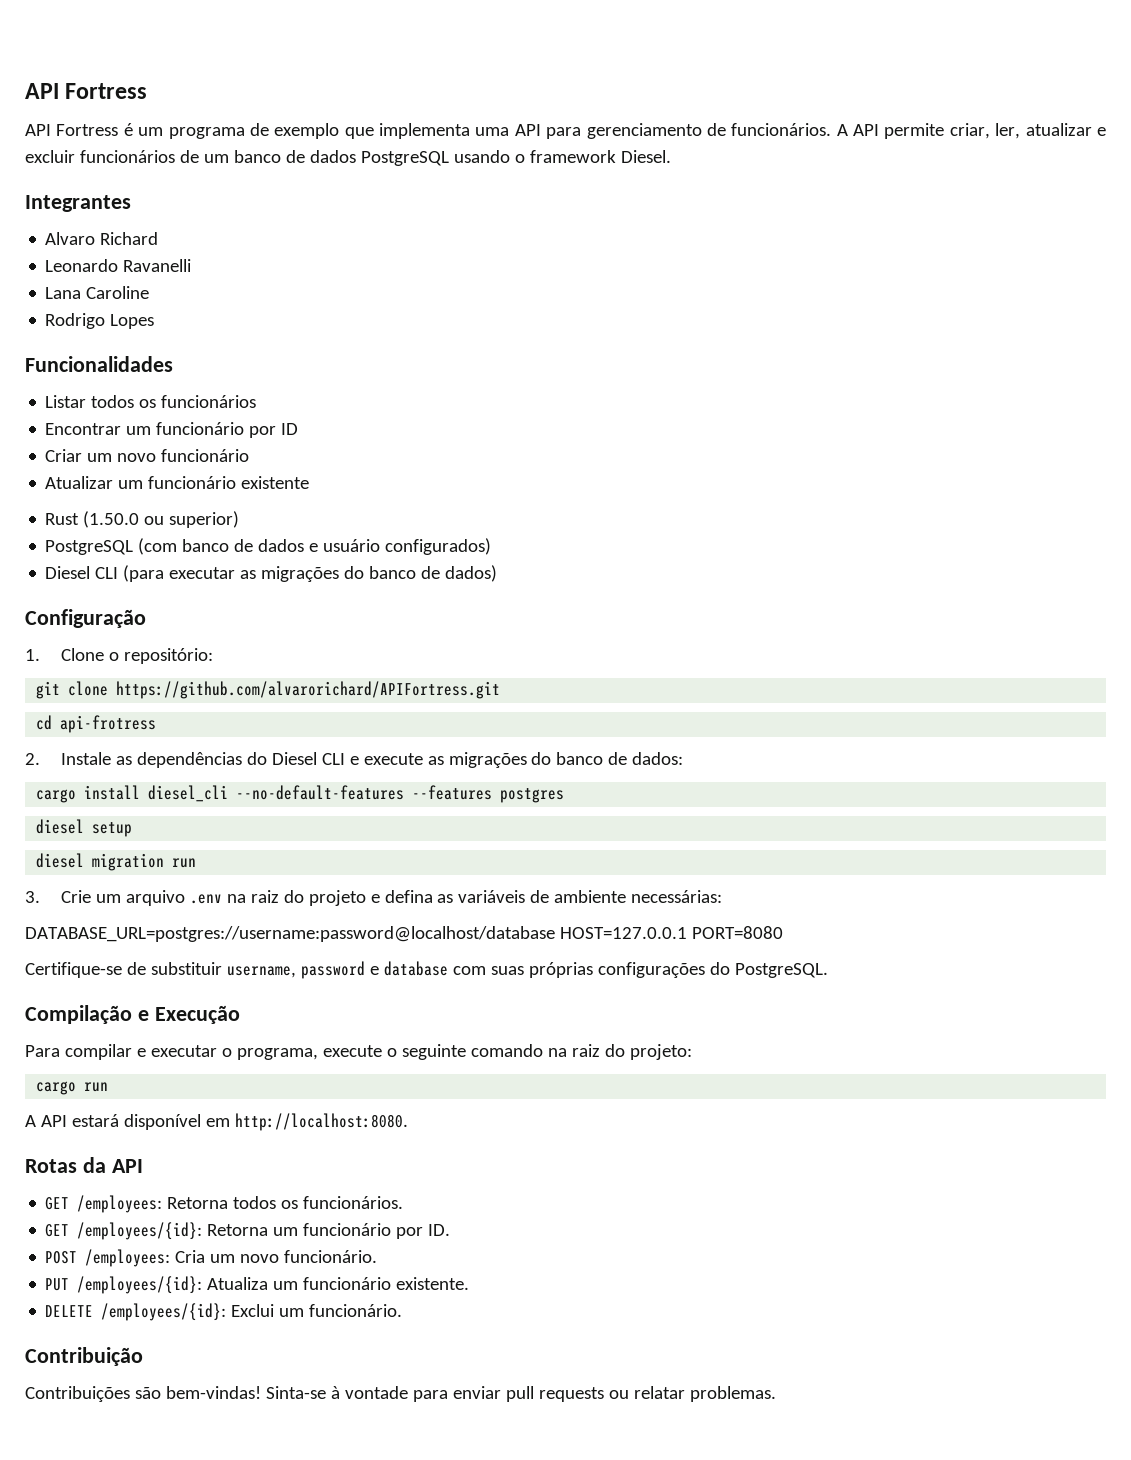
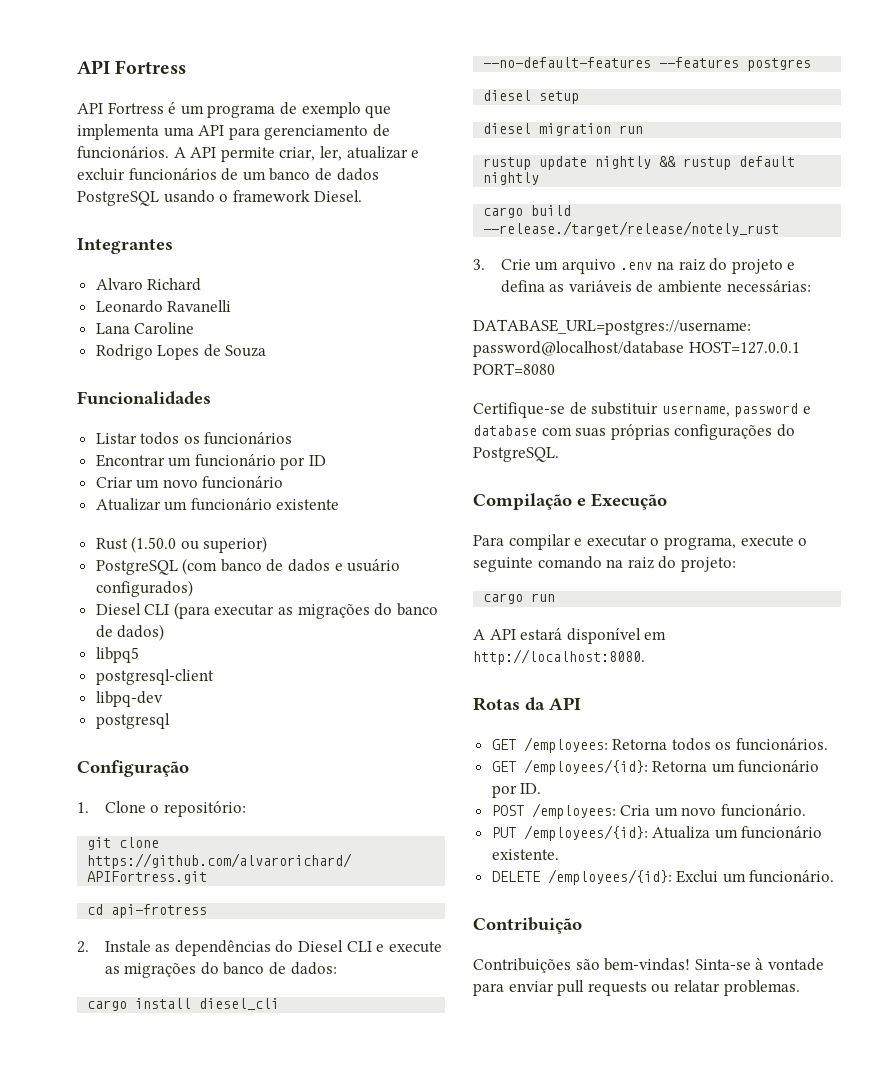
- Rodrigo Lopes
+ Rodrigo Lopes de Souza
+ libpq5
+ postgresql-client
+ libpq-dev
+ postgresql
+ rustup update nightly && rustup default nightly
+ cargo build --release./target/release/notely_rust

